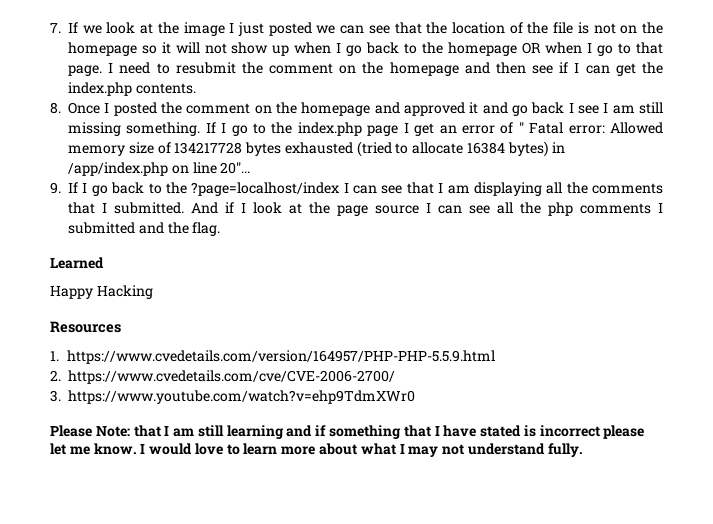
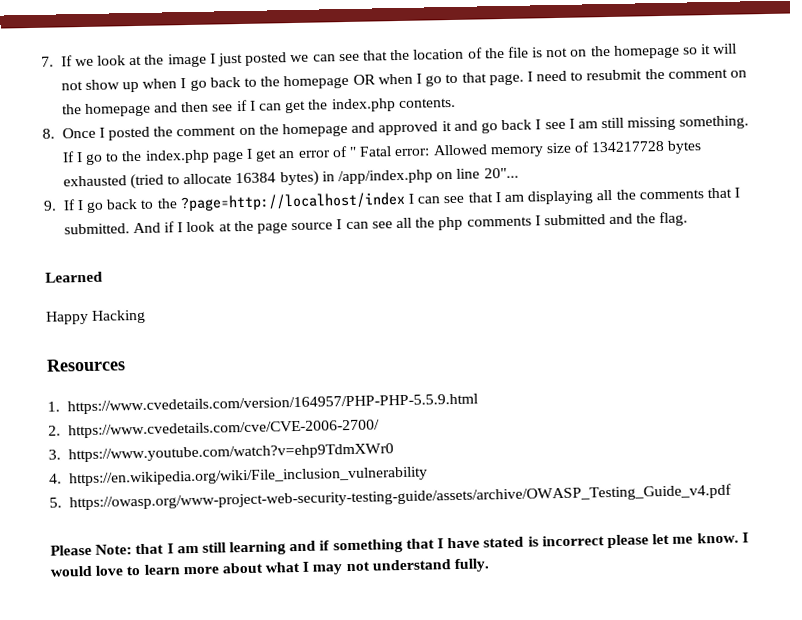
- 9. If I go back to the ?page=localhost/index I can see that I am displaying all the comments that I submitted.
+ 9. If I go back to the ?page=http://localhost/index I can see that I am displaying all the comments that I submitted.
+ 4. https://en.wikipedia.org/wiki/File_inclusion_vulnerability
+ 5. https://owasp.org/www-project-web-security-testing-guide/assets/archive/OWASP_Testing_Guide_v4.pdf

